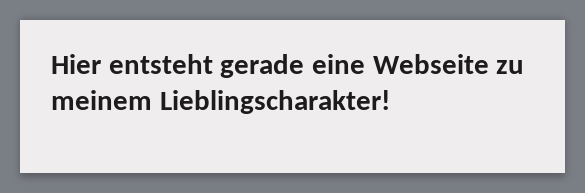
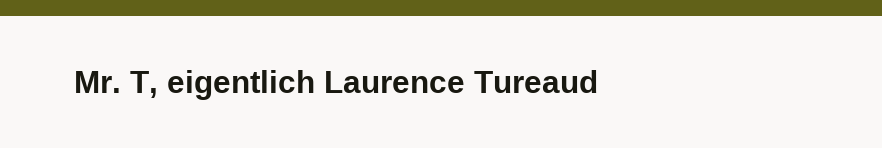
- Hier entsteht gerade eine Webseite zu meinem Lieblingscharakter!
+ Mr. T, eigentlich Laurence Tureaud

